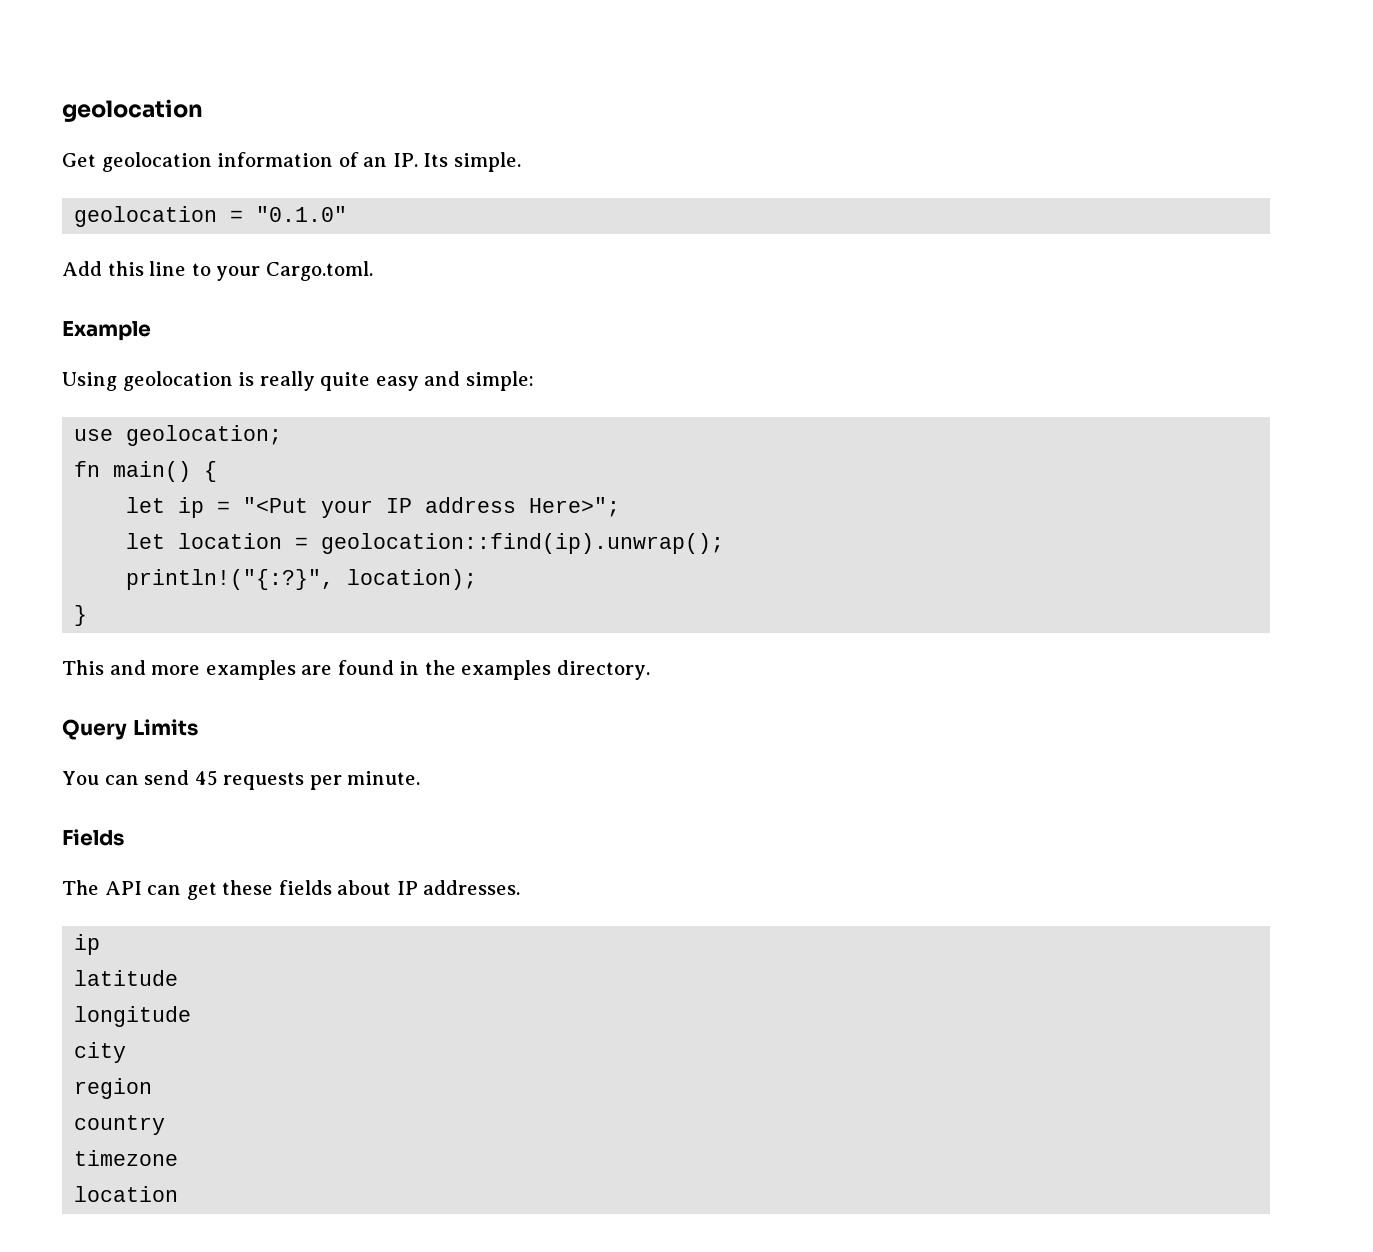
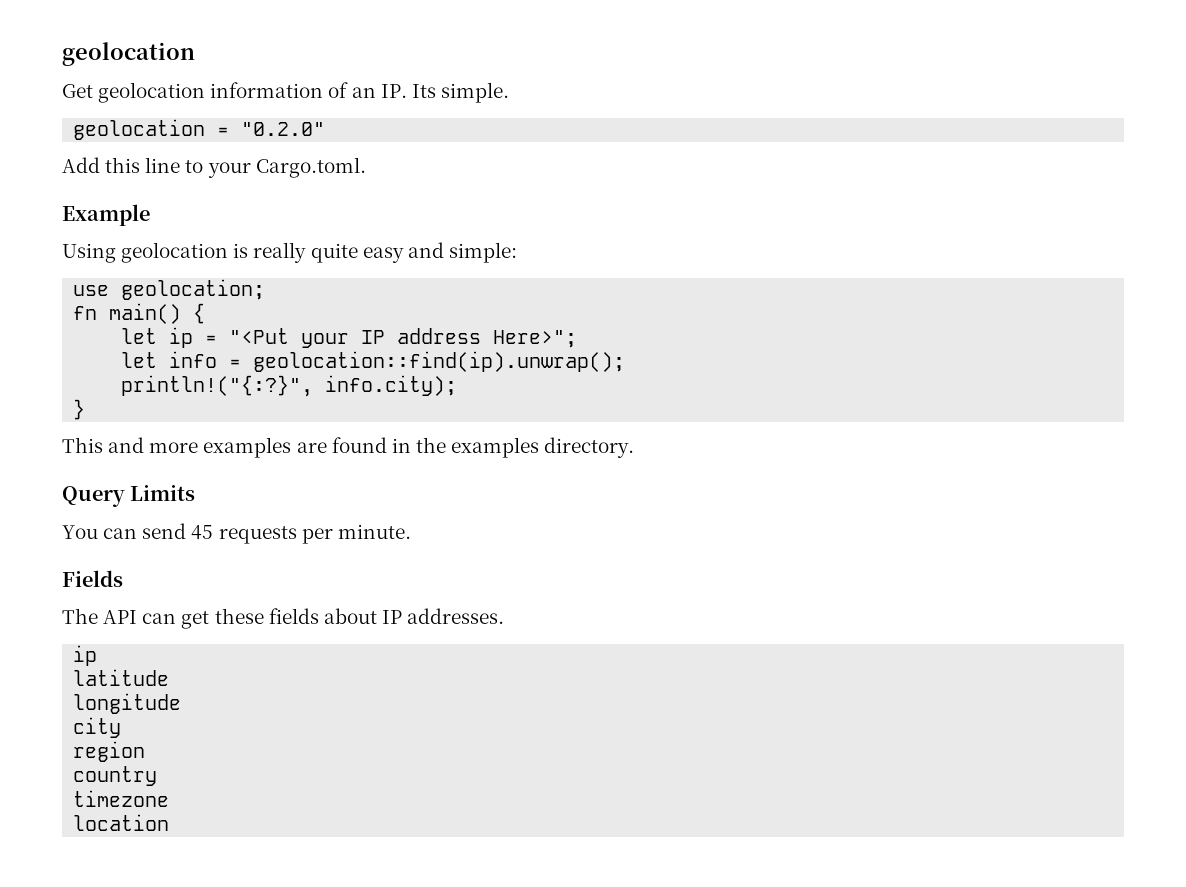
- geolocation = "0.1.0"
+ geolocation = "0.2.0"
- let location = geolocation::find(ip).unwrap();
+ let info = geolocation::find(ip).unwrap();
- println!("{:?}", location);
+ println!("{:?}", info.city);

